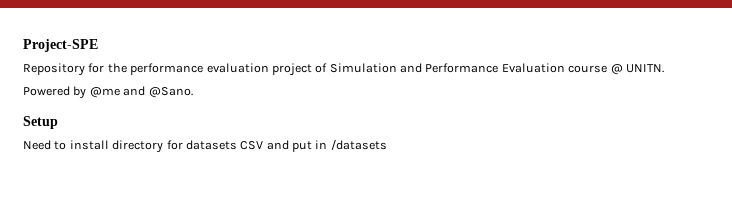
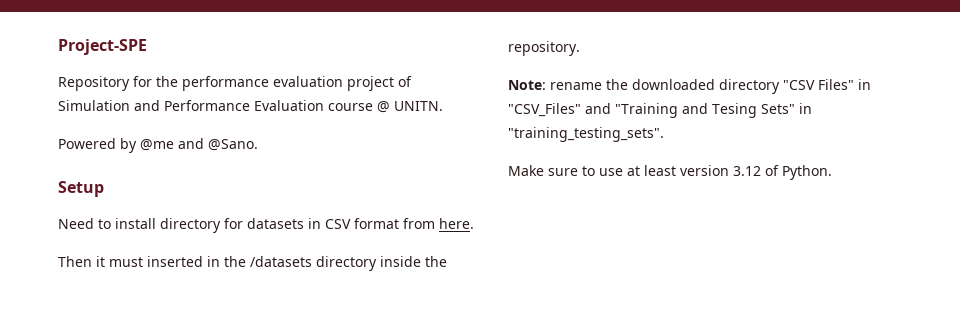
- Need to install directory for datasets CSV and put in /datasets
+ Need to install directory for datasets in CSV format from here.
+ Then it must inserted in the /datasets directory inside the repository.
+ Note: rename the downloaded directory "CSV Files" in "CSV_Files" and "Training and Tesing Sets" in "training_testing_sets".
+ Make sure to use at least version 3.12 of Python.

